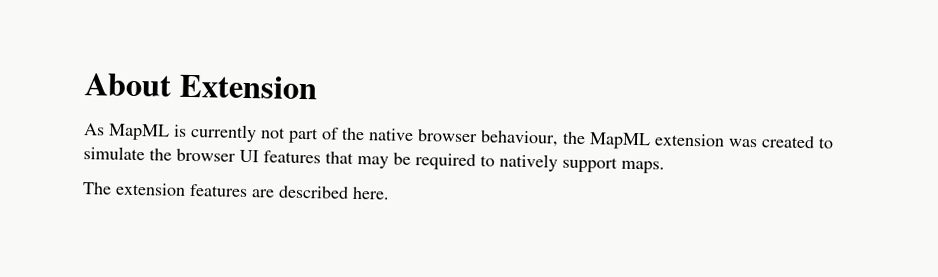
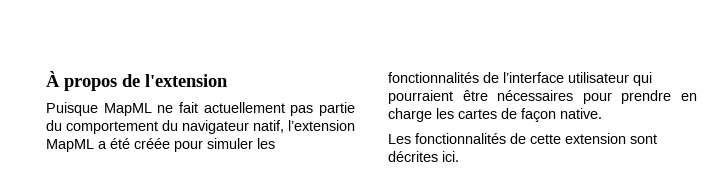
- About Extension
- As MapML is currently not part of the native browser behaviour, the MapML extension was created to simulate the browser UI features that may be required to natively support maps.
- The extension features are described here.
+ À propos de l'extension
+ Puisque MapML ne fait actuellement pas partie du comportement du navigateur natif, l’extension MapML a été créée pour simuler les fonctionnalités de l’interface utilisateur qui pourraient être nécessaires pour prendre en charge les cartes de façon native.
+ Les fonctionnalités de cette extension sont décrites ici.

